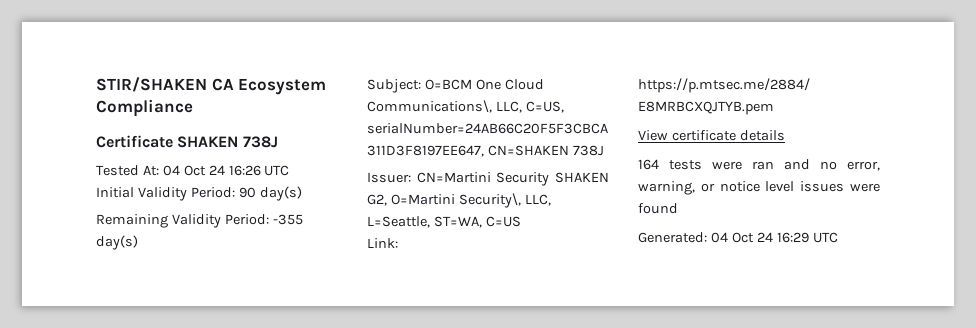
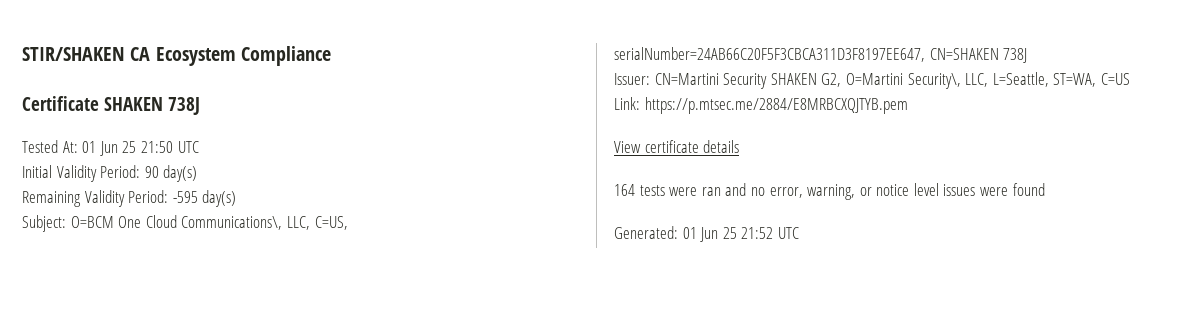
- Tested At: 04 Oct 24 16:26 UTC
+ Tested At: 01 Jun 25 21:50 UTC
- Remaining Validity Period: -355 day(s)
+ Remaining Validity Period: -595 day(s)
- Generated: 04 Oct 24 16:29 UTC
+ Generated: 01 Jun 25 21:52 UTC

